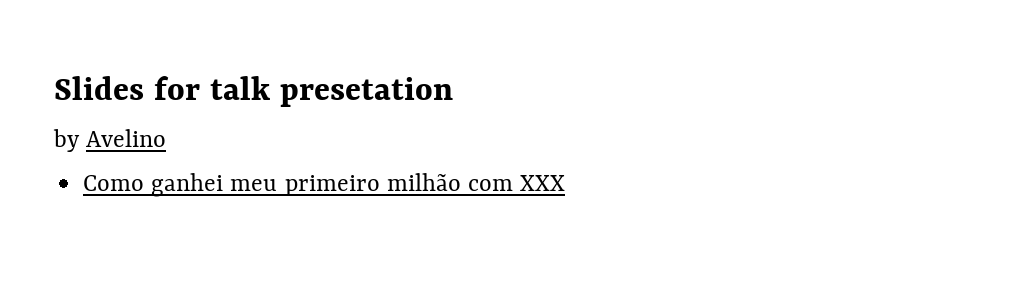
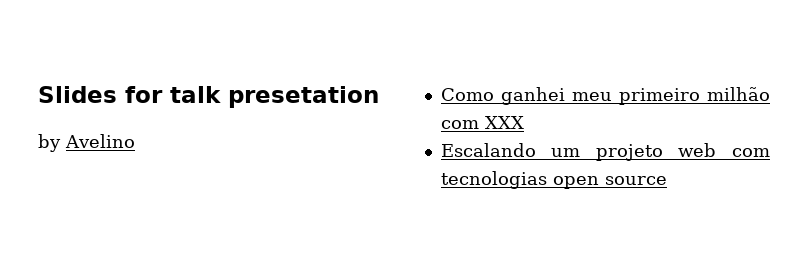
+ Escalando um projeto web com tecnologias open source

